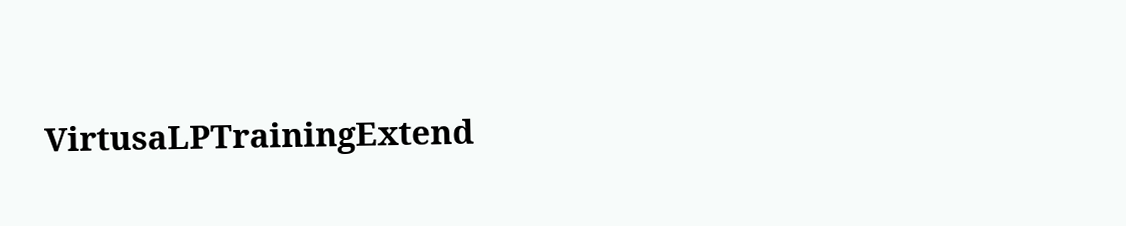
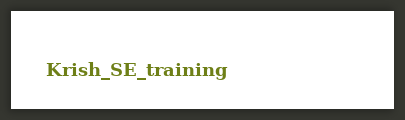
- VirtusaLPTrainingExtend
+ Krish_SE_training

